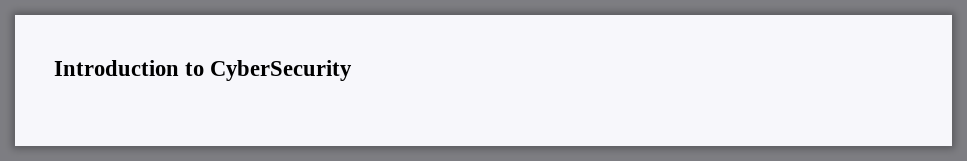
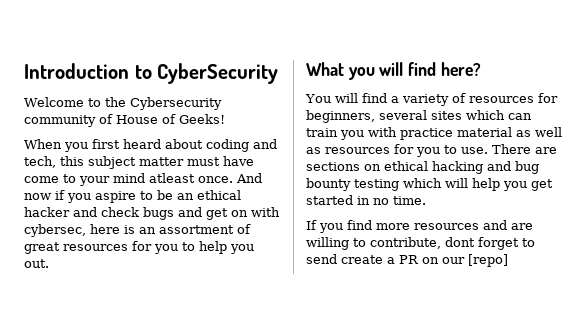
+ Welcome to the Cybersecurity community of House of Geeks!
+ When you first heard about coding and tech, this subject matter must have come to your mind atleast once. And now if you aspire to be an ethical hacker and check bugs and get on with cybersec, here is an assortment of great resources for you to help you out.
+ What you will find here?
+ You will find a variety of resources for beginners, several sites which can train you with practice material as well as resources for you to use. There are sections on ethical hacking and bug bounty testing which will help you get started in no time.
+ If you find more resources and are willing to contribute, dont forget to send create a PR on our [repo]

